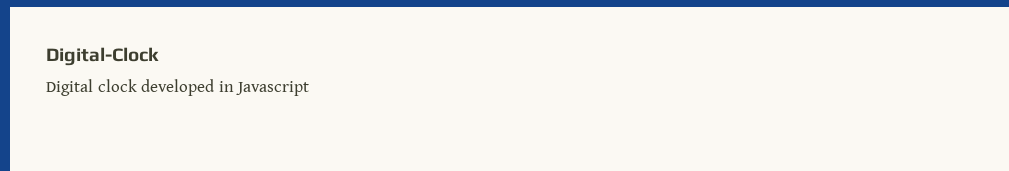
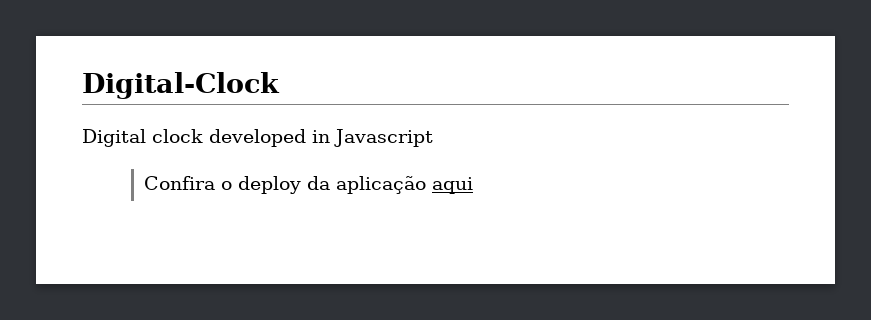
+ Confira o deploy da aplicação aqui

